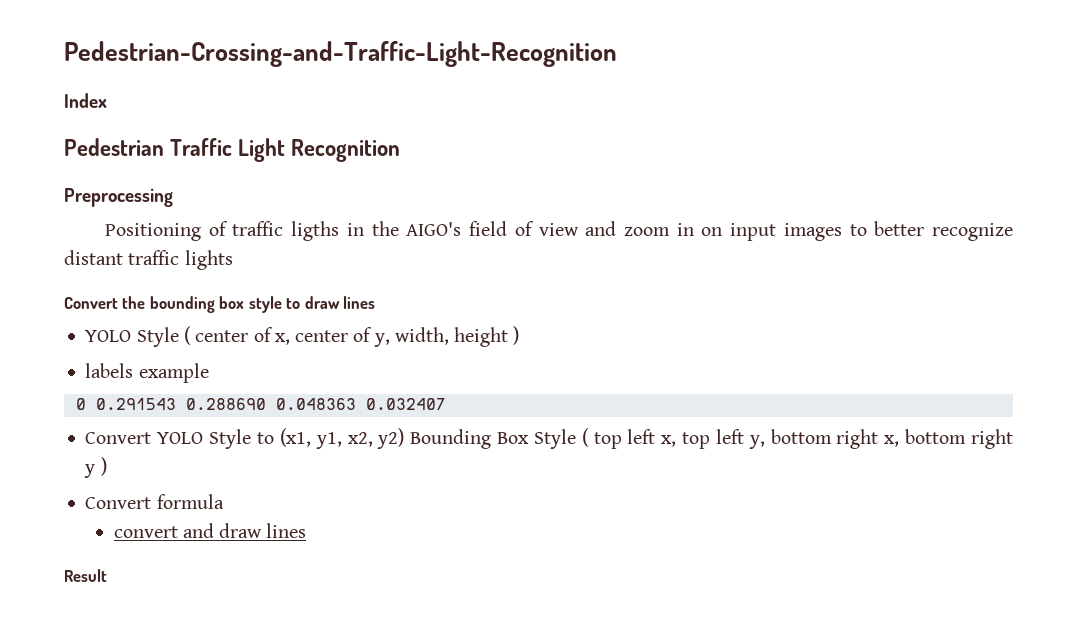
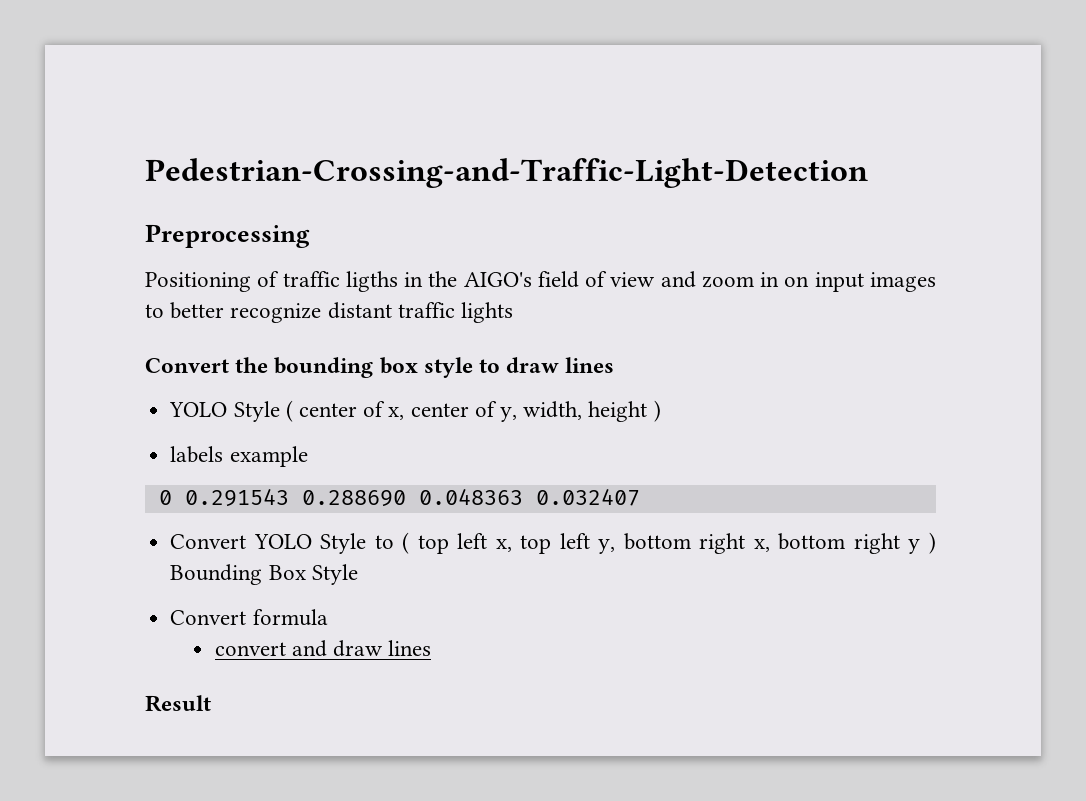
- Pedestrian-Crossing-and-Traffic-Light-Recognition
- Index
- Pedestrian Traffic Light Recognition
+ Pedestrian-Crossing-and-Traffic-Light-Detection
- Convert YOLO Style to (x1, y1, x2, y2) Bounding Box Style ( top left x, top left y, bottom right x, bottom right y )
+ Convert YOLO Style to ( top left x, top left y, bottom right x, bottom right y ) Bounding Box Style

